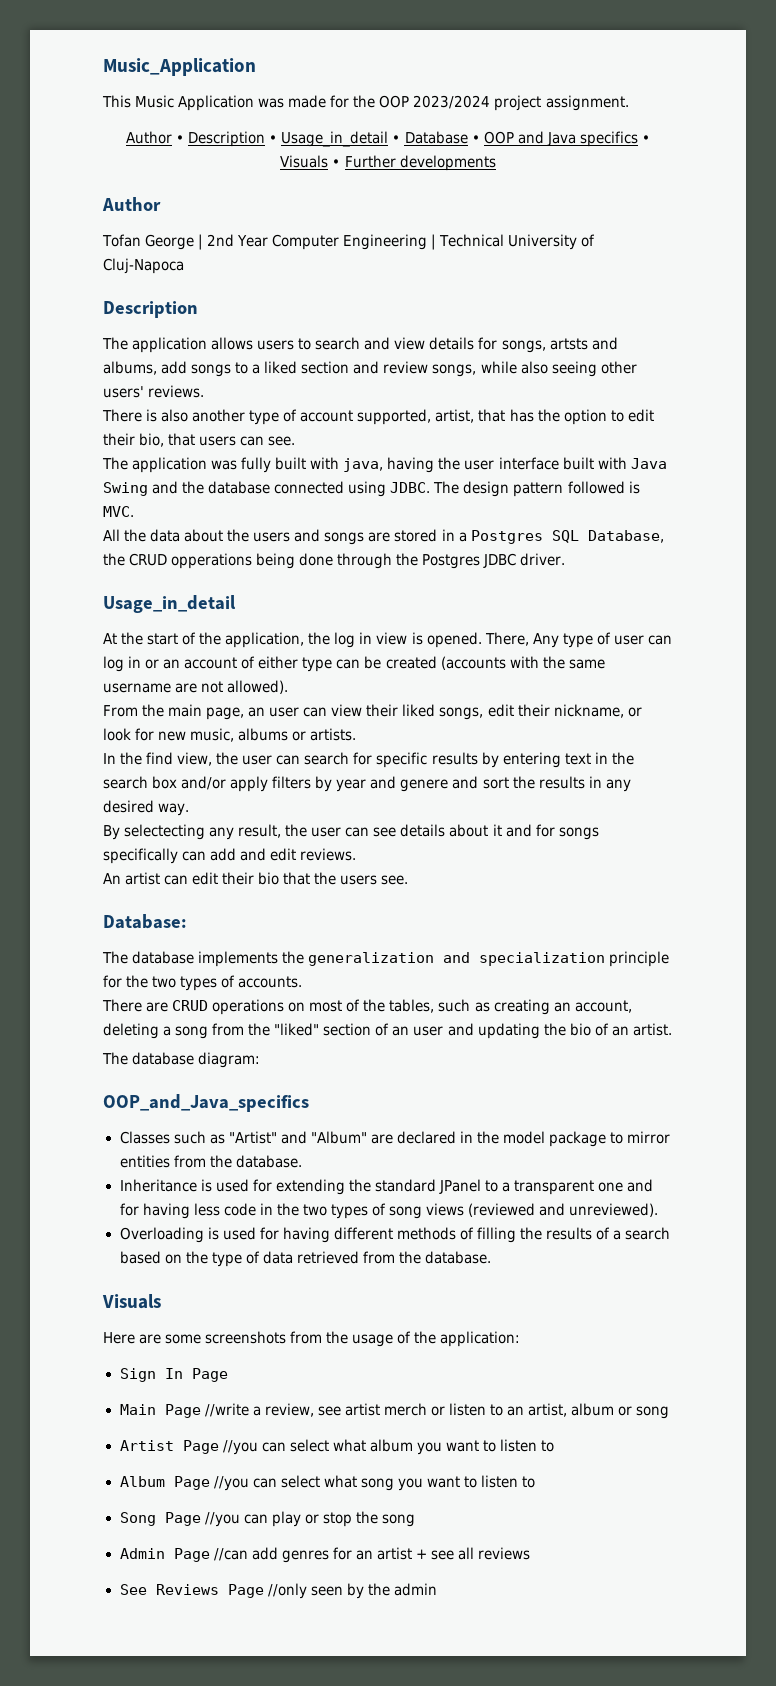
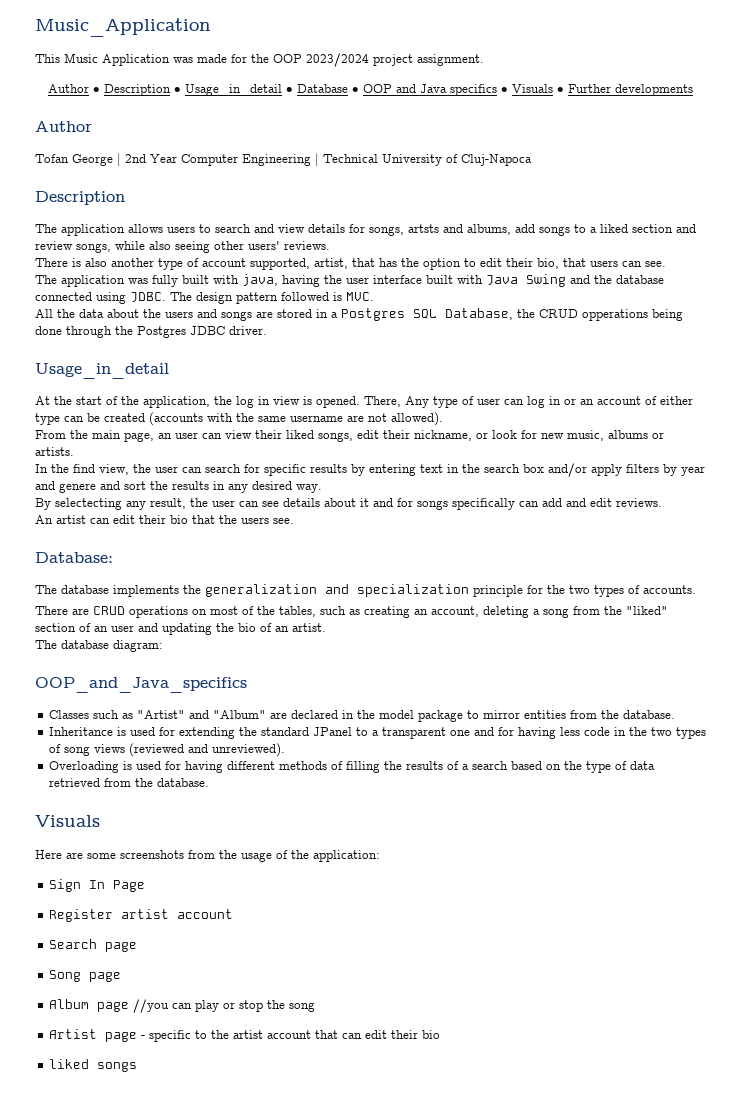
- Main Page //write a review, see artist merch or listen to an artist, album or song
- Artist Page //you can select what album you want to listen to
- Album Page //you can select what song you want to listen to
- Song Page //you can play or stop the song
+ Register artist account
+ Search page
+ Song page
+ Album page //you can play or stop the song
- Admin Page //can add genres for an artist + see all reviews
- See Reviews Page //only seen by the admin
+ Artist page - specific to the artist account that can edit their bio
+ liked songs

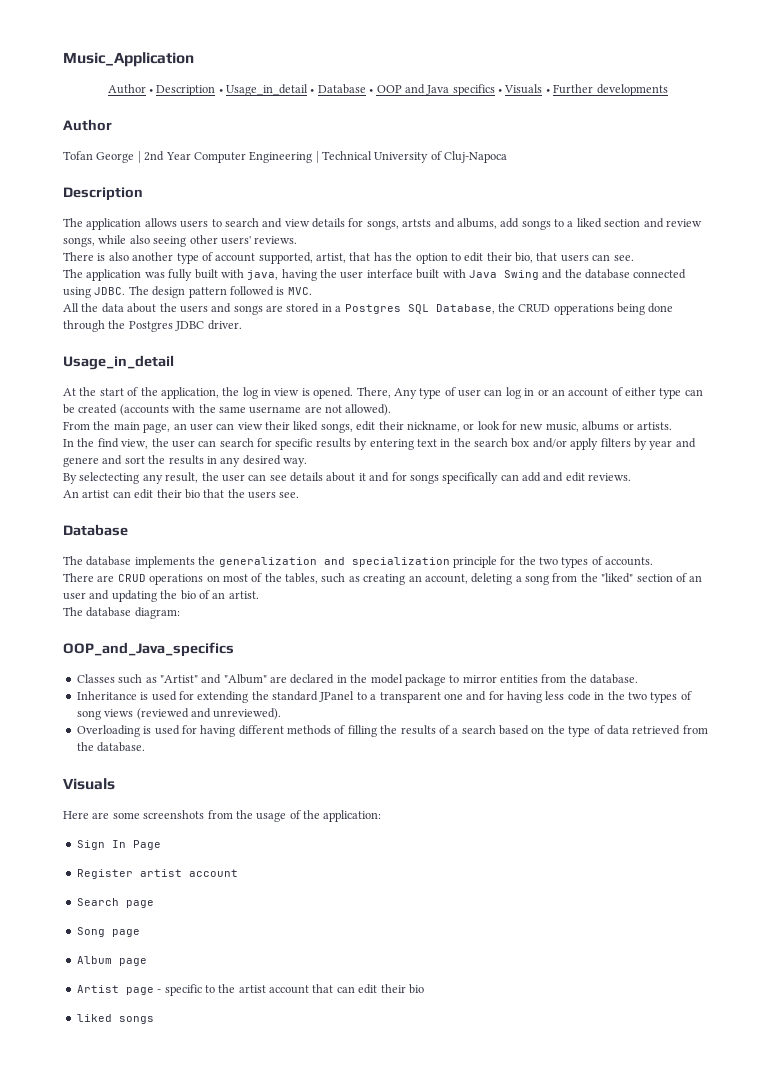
- This Music Application was made for the OOP 2023/2024 project assignment.
  An artist can edit their bio that the users see.
- Database:
+ Database
- Album page //you can play or stop the song
+ Album page

